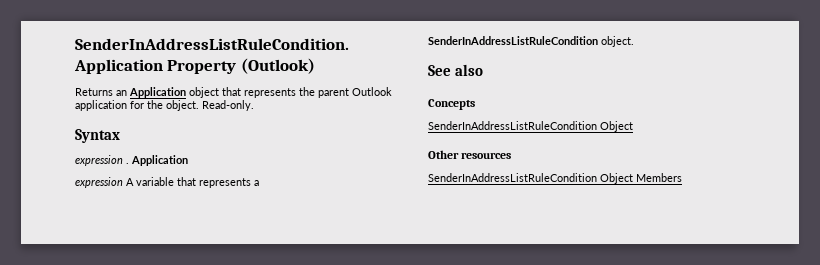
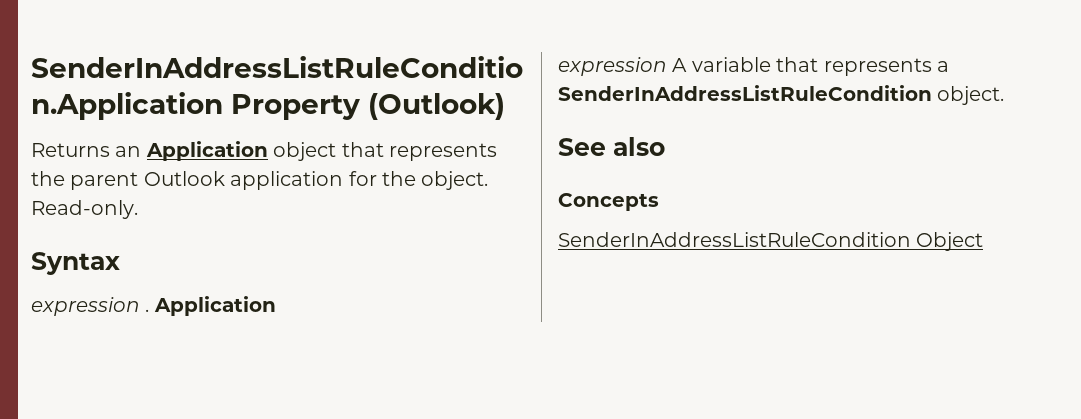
- Other resources
- SenderInAddressListRuleCondition Object Members

